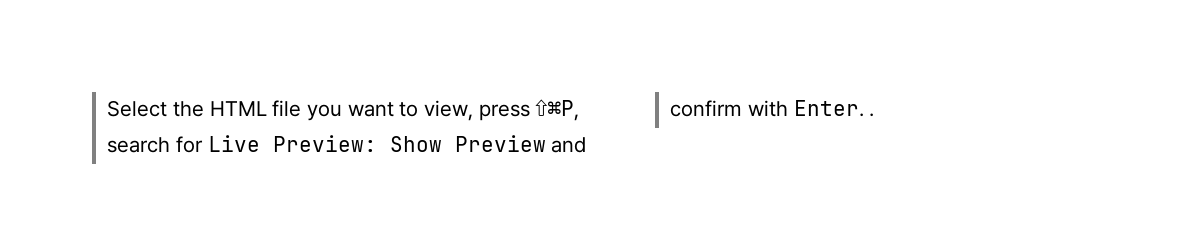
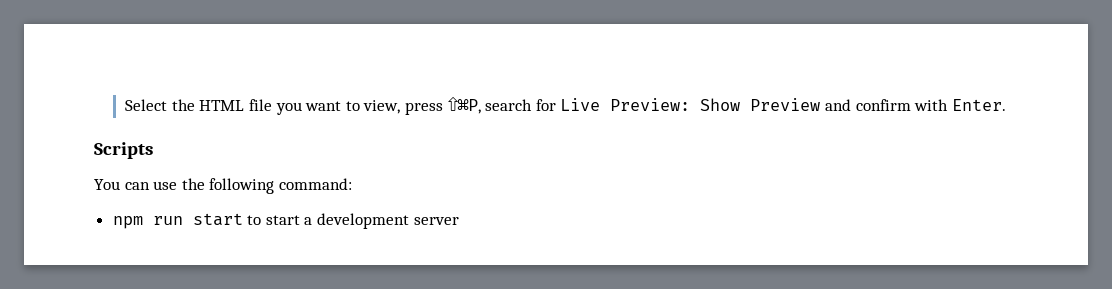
- Select the HTML file you want to view, press ⇧⌘P, search for Live Preview: Show Preview and confirm with Enter. .
+ Select the HTML file you want to view, press ⇧⌘P, search for Live Preview: Show Preview and confirm with Enter.
+ Scripts
+ You can use the following command:
+ npm run start to start a development server

